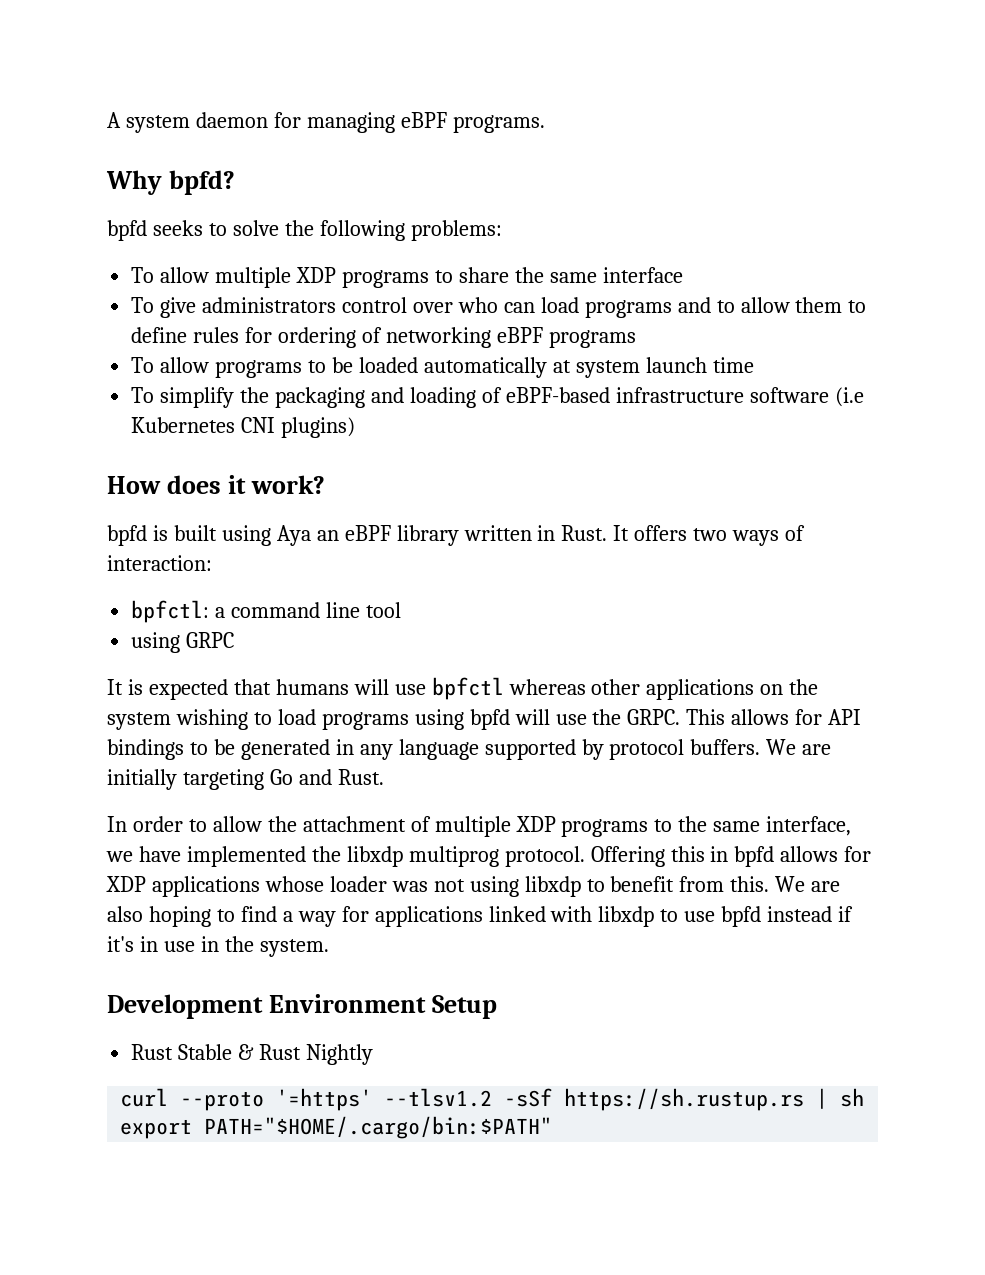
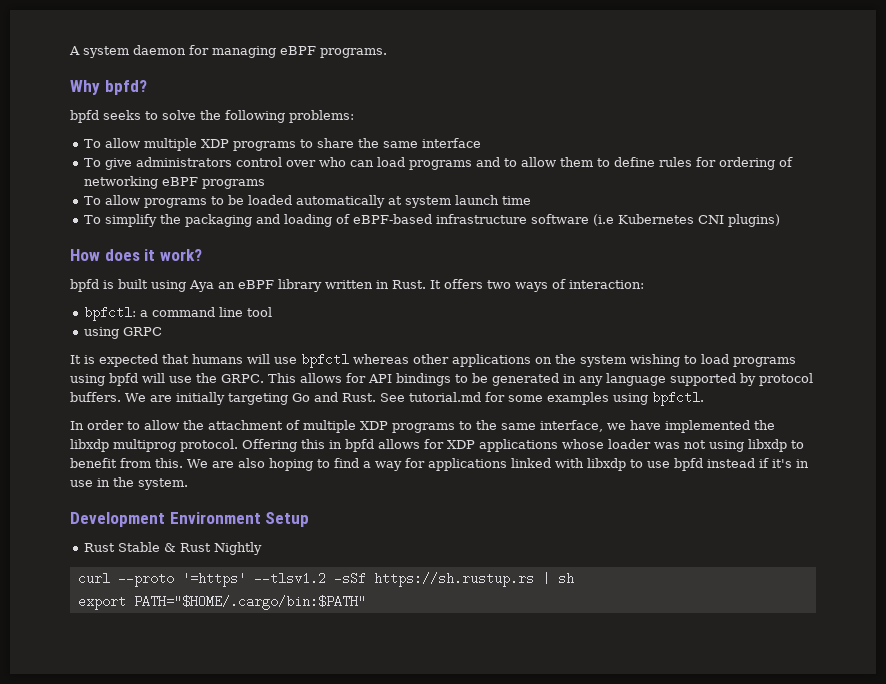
+ See tutorial.md for some examples using bpfctl.

